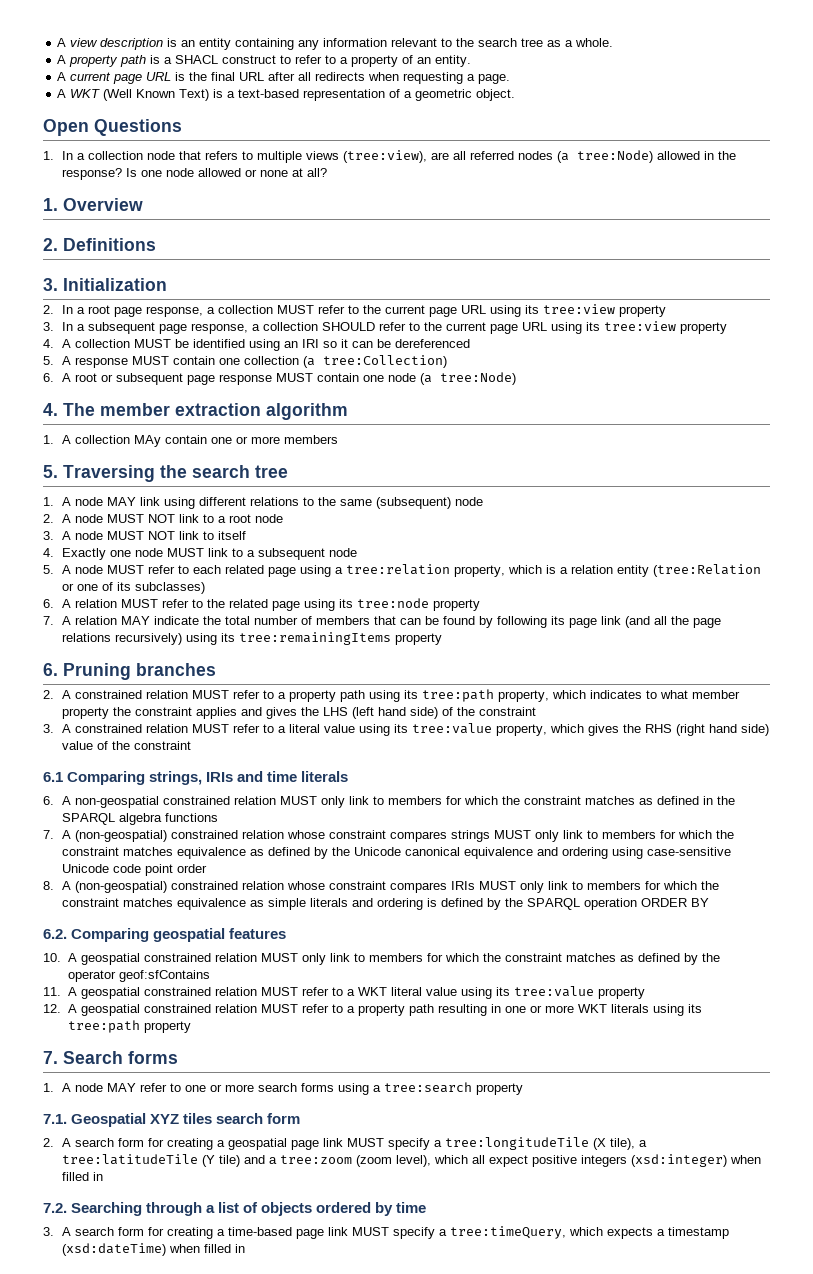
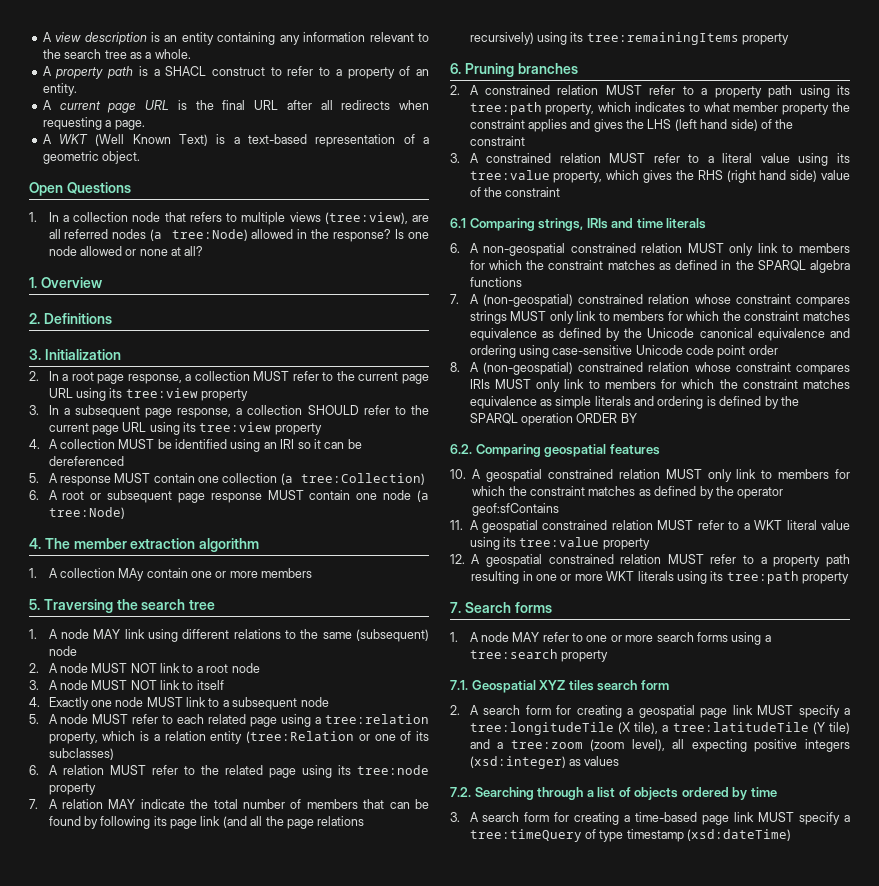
- 2. A search form for creating a geospatial page link MUST specify a tree:longitudeTile (X tile), a tree:latitudeTile (Y tile) and a tree:zoom (zoom level), which all expect positive integers (xsd:integer) when filled in
+ 2. A search form for creating a geospatial page link MUST specify a tree:longitudeTile (X tile), a tree:latitudeTile (Y tile) and a tree:zoom (zoom level), all expecting positive integers (xsd:integer) as values
- 3. A search form for creating a time-based page link MUST specify a tree:timeQuery, which expects a timestamp (xsd:dateTime) when filled in
+ 3. A search form for creating a time-based page link MUST specify a tree:timeQuery of type timestamp (xsd:dateTime)

